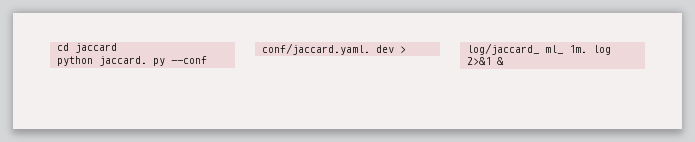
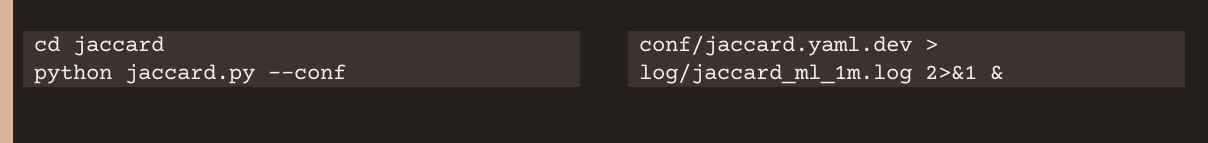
- python jaccard. py --conf conf/jaccard.yaml. dev > log/jaccard_ ml_ 1m. log 2>&1 &
+ python jaccard.py --conf conf/jaccard.yaml.dev > log/jaccard_ml_1m.log 2>&1 &

